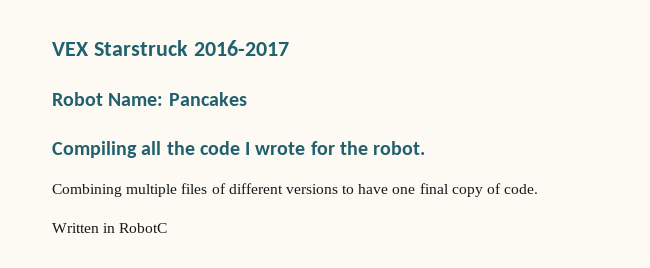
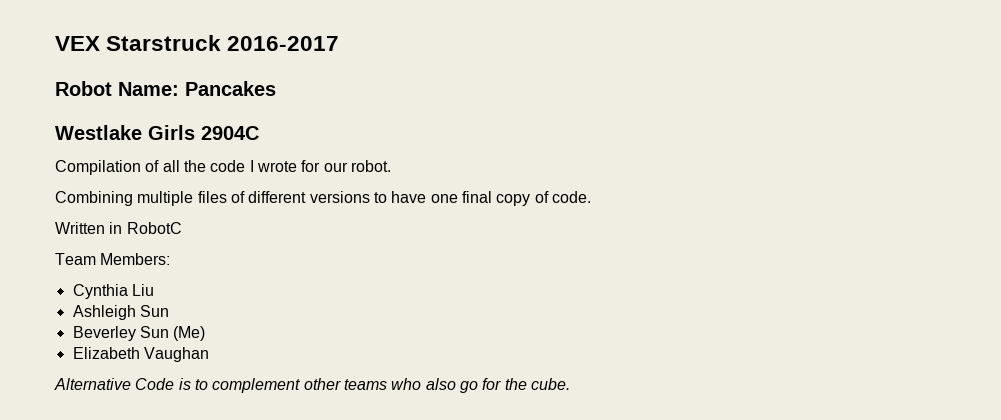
- Compiling all the code I wrote for the robot.
+ Westlake Girls 2904C
+ Compilation of all the code I wrote for our robot.
+ Team Members:
+ Cynthia Liu
+ Ashleigh Sun
+ Beverley Sun (Me)
+ Elizabeth Vaughan
+ Alternative Code is to complement other teams who also go for the cube.

